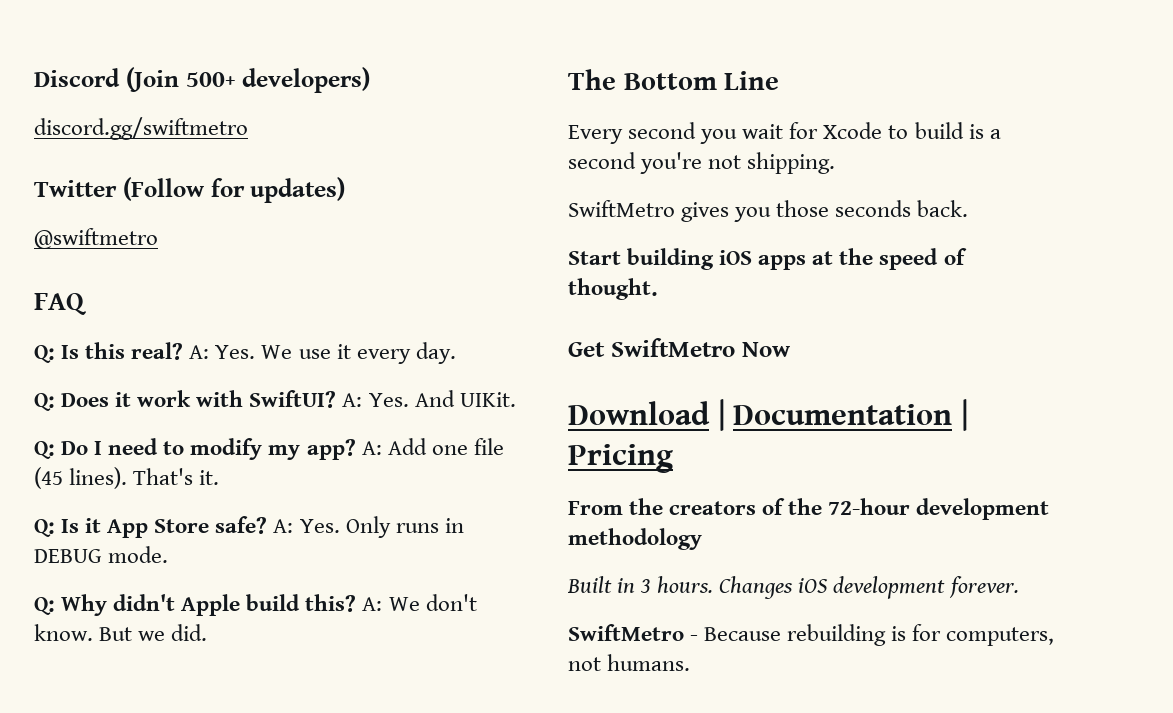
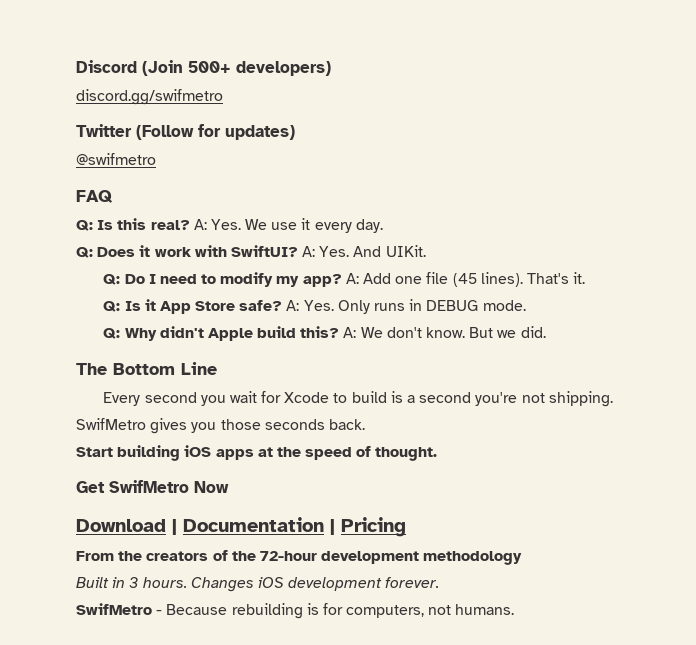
- discord.gg/swiftmetro
+ discord.gg/swifmetro
- @swiftmetro
+ @swifmetro
- SwiftMetro gives you those seconds back.
+ SwifMetro gives you those seconds back.
- Get SwiftMetro Now
+ Get SwifMetro Now
- SwiftMetro - Because rebuilding is for computers, not humans.
+ SwifMetro - Because rebuilding is for computers, not humans.

